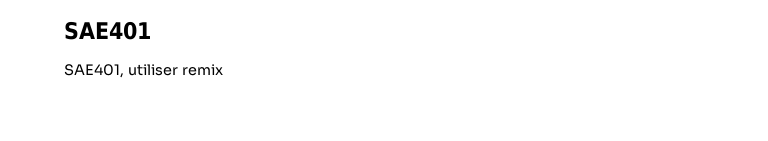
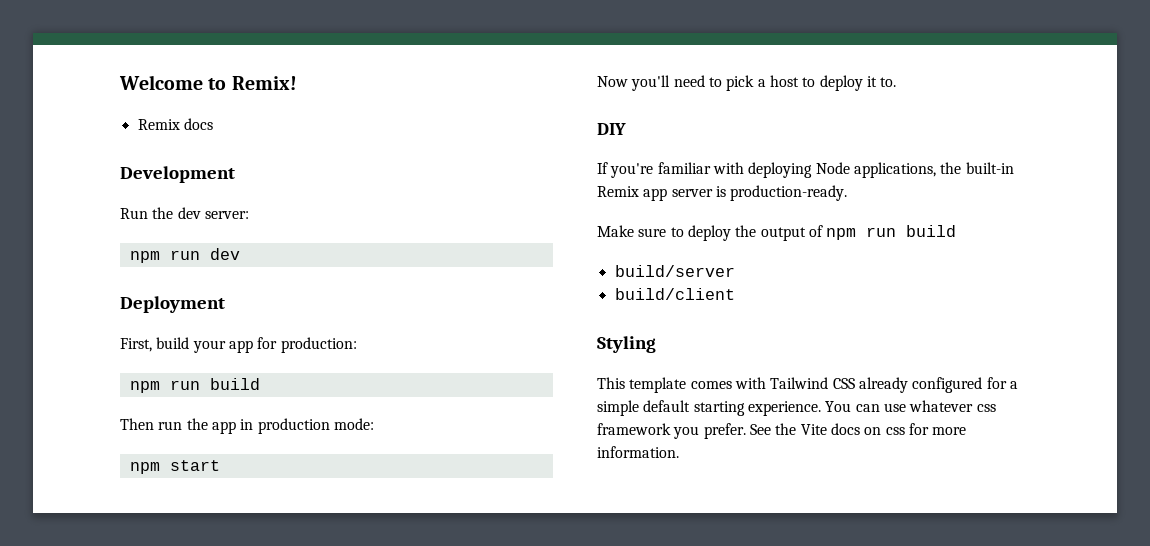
- SAE401
- SAE401, utiliser remix
+ Welcome to Remix!
+ Remix docs
+ Development
+ Run the dev server:
+ npm run dev
+ Deployment
+ First, build your app for production:
+ npm run build
+ Then run the app in production mode:
+ npm start
+ Now you'll need to pick a host to deploy it to.
+ DIY
+ If you're familiar with deploying Node applications, the built-in Remix app server is production-ready.
+ Make sure to deploy the output of npm run build
+ build/server
+ build/client
+ Styling
+ This template comes with Tailwind CSS already configured for a simple default starting experience. You can use whatever css framework you prefer. See the Vite docs on css for more information.

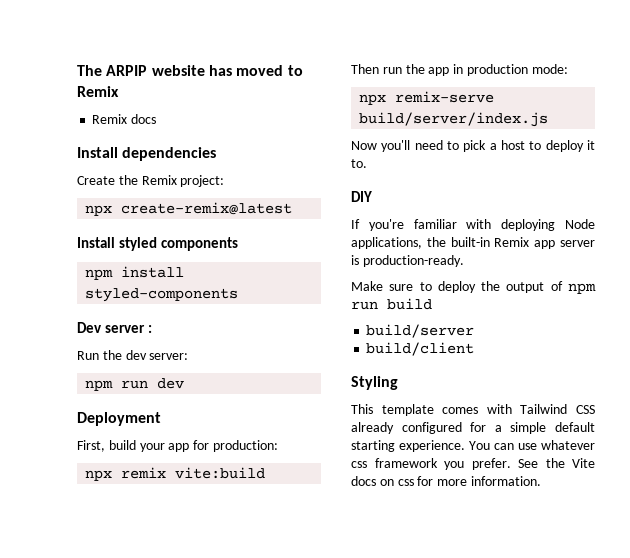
- Welcome to Remix!
+ The ARPIP website has moved to Remix
  Remix docs
- Development
+ Install dependencies
+ Create the Remix project:
+ npx create-remix@latest
+ Install styled components
+ npm install styled-components
+ Dev server :
  First, build your app for production:
- npm run build
+ npx remix vite:build
- npm start
+ npx remix-serve build/server/index.js

